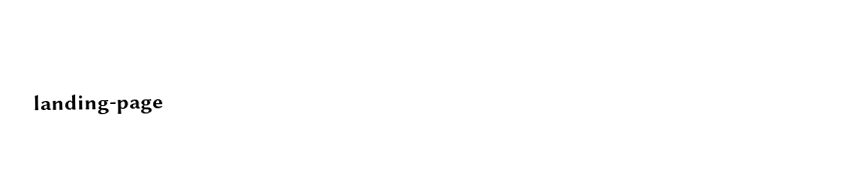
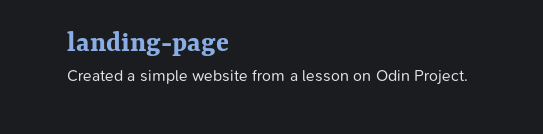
+ Created a simple website from a lesson on Odin Project.

